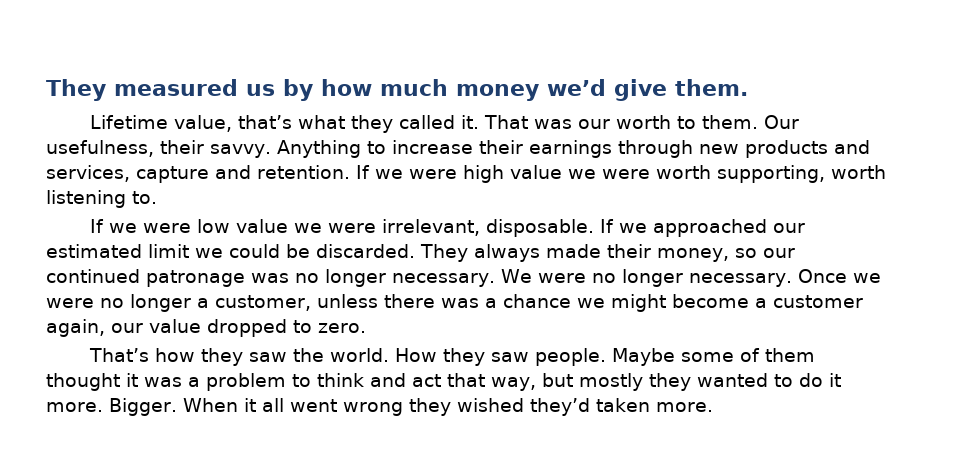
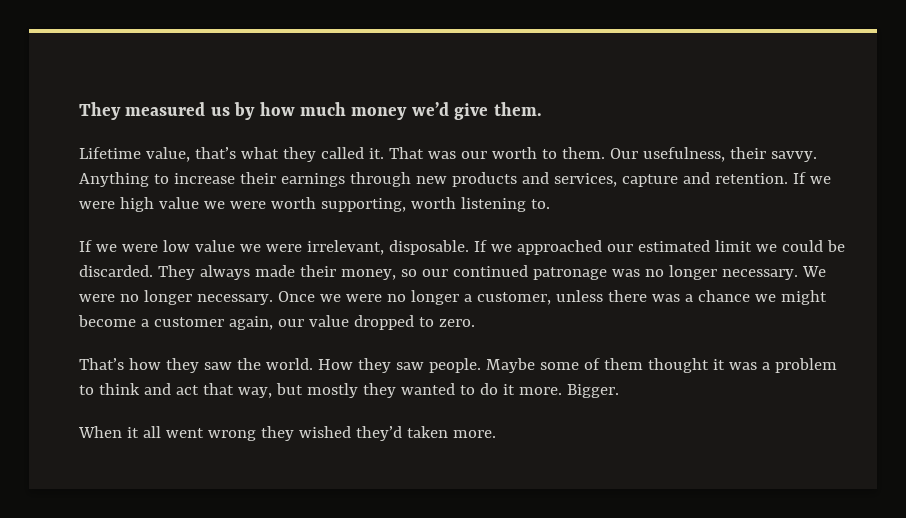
- Bigger. When it all went wrong they wished they’d taken more.
+ Bigger.
+ When it all went wrong they wished they’d taken more.

